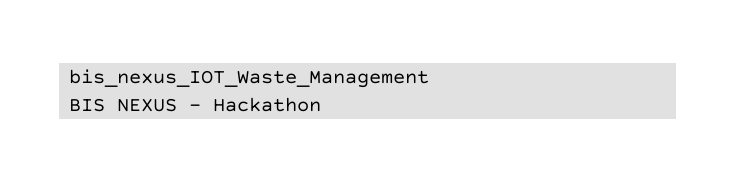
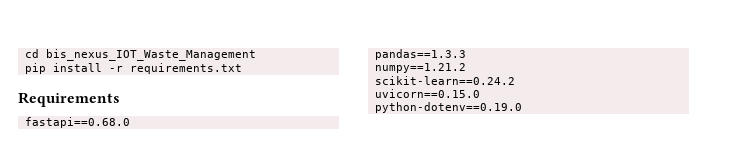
- bis_nexus_IOT_Waste_Management
+ cd bis_nexus_IOT_Waste_Management
- BIS NEXUS - Hackathon
+ pip install -r requirements.txt
+ Requirements
+ fastapi==0.68.0
+ pandas==1.3.3
+ numpy==1.21.2
+ scikit-learn==0.24.2
+ uvicorn==0.15.0
+ python-dotenv==0.19.0

